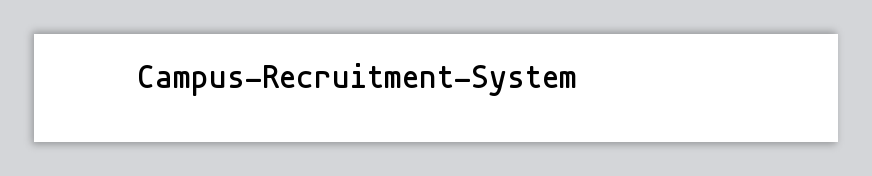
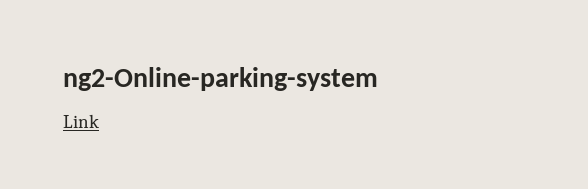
- Campus-Recruitment-System
+ ng2-Online-parking-system
+ Link

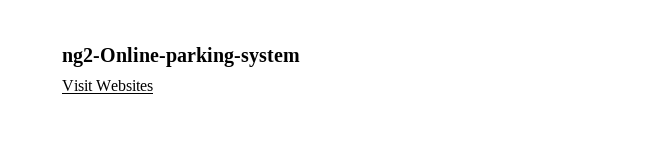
- Link
+ Visit Websites

